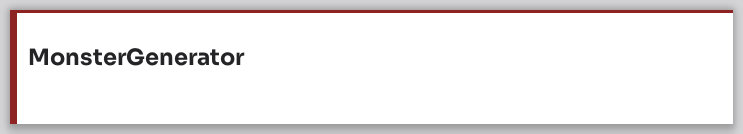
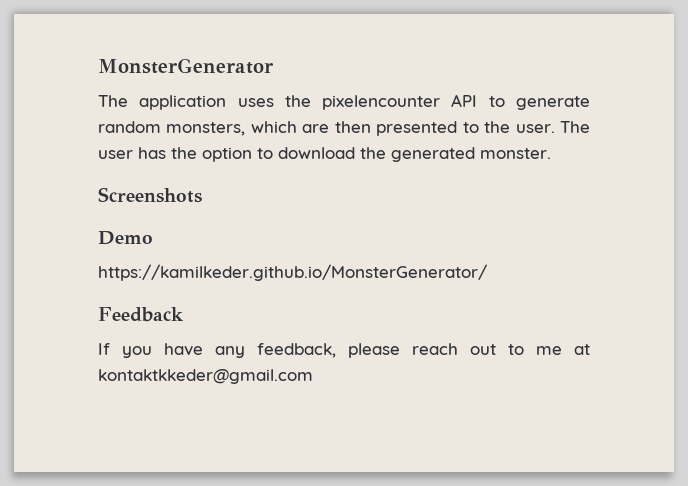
+ The application uses the pixelencounter API to generate random monsters, which are then presented to the user. The user has the option to download the generated monster.
+ Screenshots
+ Demo
+ https://kamilkeder.github.io/MonsterGenerator/
+ Feedback
+ If you have any feedback, please reach out to me at kontaktkkeder@gmail.com

